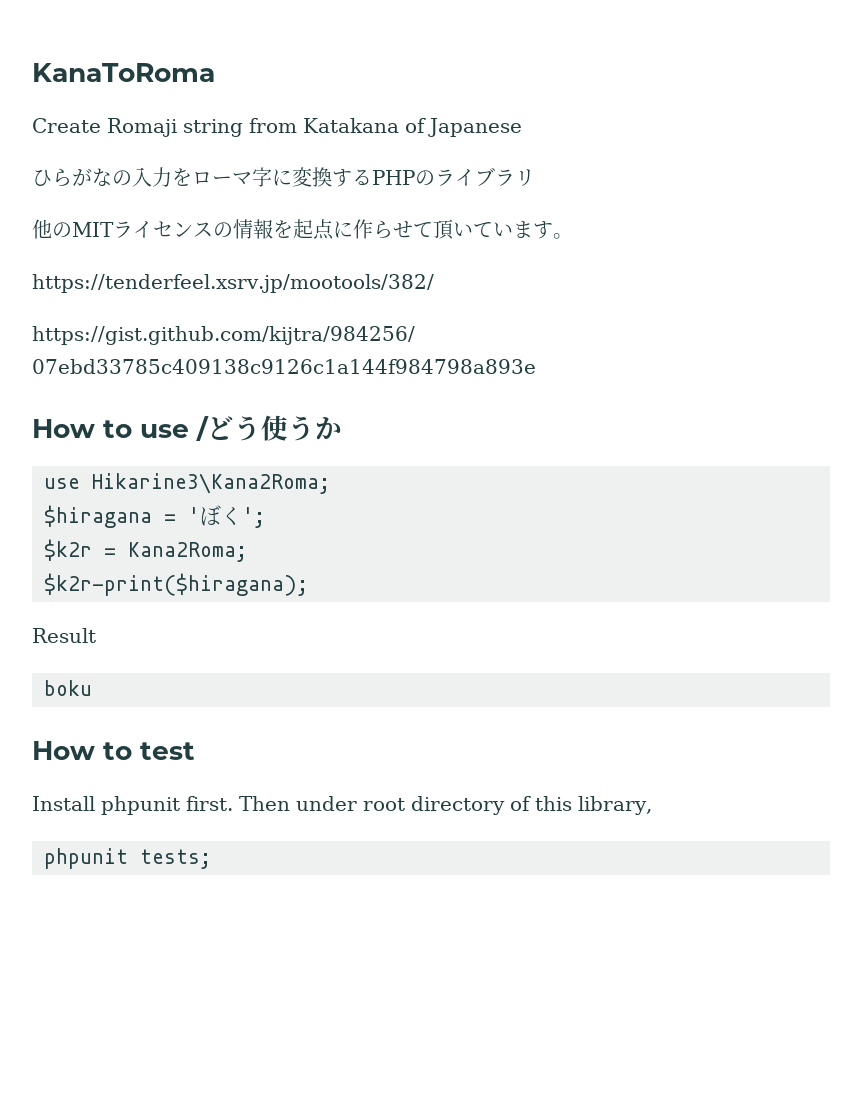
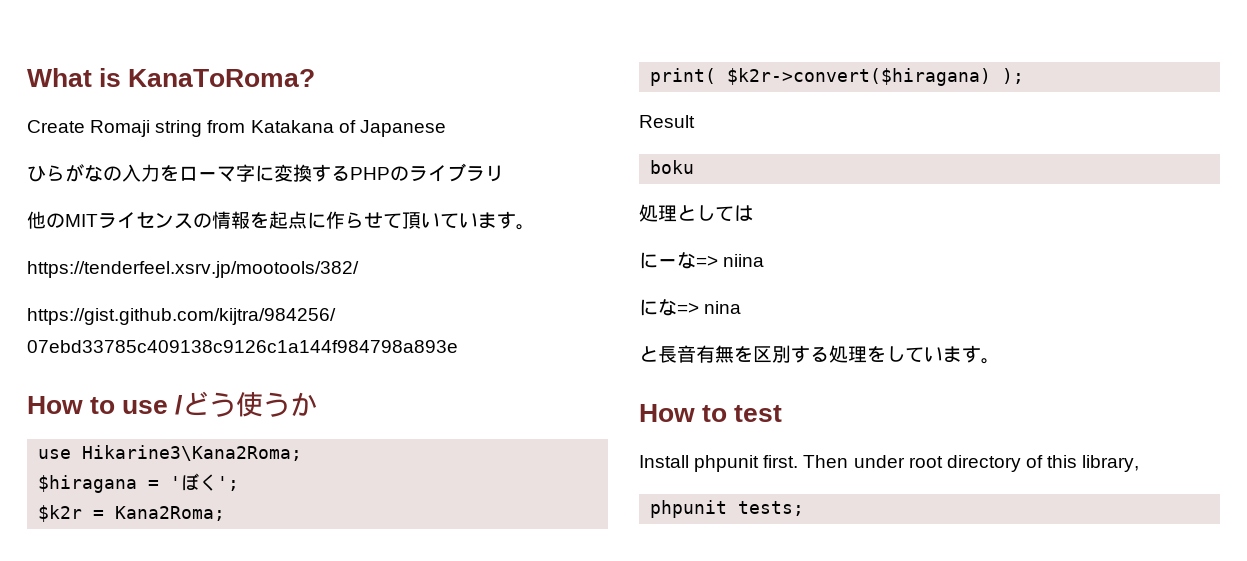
- KanaToRoma
+ What is KanaToRoma?
- $k2r-print($hiragana);
+ print( $k2r->convert($hiragana) );
+ 処理としては
+ にーな=> niina
+ にな=> nina
+ と長音有無を区別する処理をしています。

